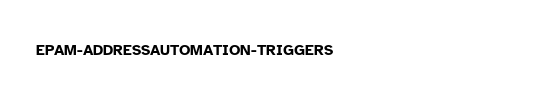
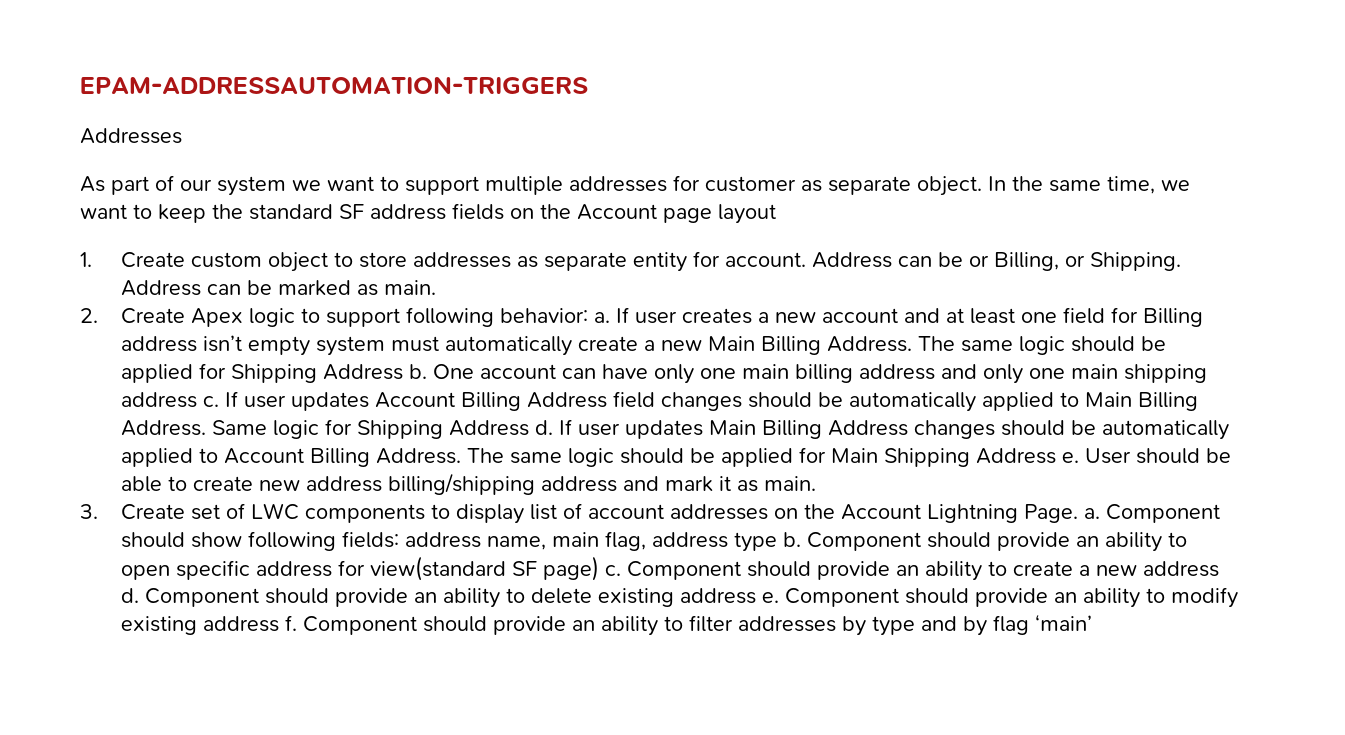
+ Addresses
+ As part of our system we want to support multiple addresses for customer as separate object. In the same time, we want to keep the standard SF address fields on the Account page layout
+ 1. Create custom object to store addresses as separate entity for account. Address can be or Billing, or Shipping. Address can be marked as main.
+ 2. Create Apex logic to support following behavior: a. If user creates a new account and at least one field for Billing address isn’t empty system must automatically create a new Main Billing Address. The same logic should be applied for Shipping Address b. One account can have only one main billing address and only one main shipping address c. If user updates Account Billing Address field changes should be automatically applied to Main Billing Address. Same logic for Shipping Address d. If user updates Main Billing Address changes should be automatically applied to Account Billing Address. The same logic should be applied for Main Shipping Address e. User should be able to create new address billing/shipping address and mark it as main.
+ 3. Create set of LWC components to display list of account addresses on the Account Lightning Page. a. Component should show following fields: address name, main flag, address type b. Component should provide an ability to open specific address for view(standard SF page) c. Component should provide an ability to create a new address d. Component should provide an ability to delete existing address e. Component should provide an ability to modify existing address f. Component should provide an ability to filter addresses by type and by flag ‘main’

